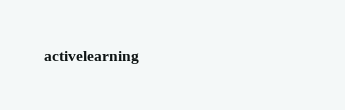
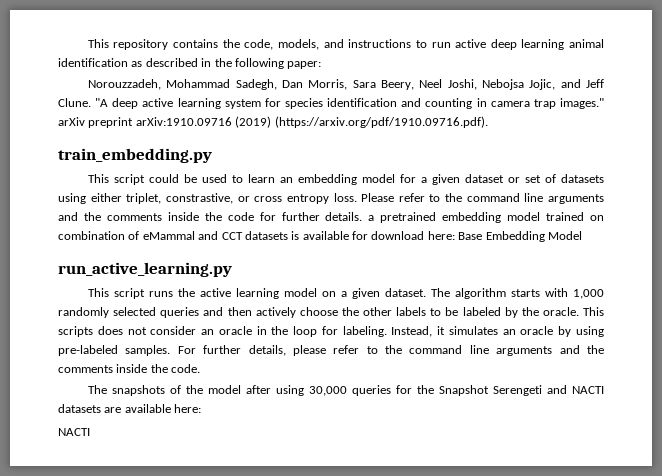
- activelearning
+ This repository contains the code, models, and instructions to run active deep learning animal identification as described in the following paper:
+ Norouzzadeh, Mohammad Sadegh, Dan Morris, Sara Beery, Neel Joshi, Nebojsa Jojic, and Jeff Clune. "A deep active learning system for species identification and counting in camera trap images." arXiv preprint arXiv:1910.09716 (2019) (https://arxiv.org/pdf/1910.09716.pdf).
+ train_embedding.py
+ This script could be used to learn an embedding model for a given dataset or set of datasets using either triplet, constrastive, or cross entropy loss. Please refer to the command line arguments and the comments inside the code for further details. a pretrained embedding model trained on combination of eMammal and CCT datasets is available for download here: Base Embedding Model
+ run_active_learning.py
+ This script runs the active learning model on a given dataset. The algorithm starts with 1,000 randomly selected queries and then actively choose the other labels to be labeled by the oracle. This scripts does not consider an oracle in the loop for labeling. Instead, it simulates an oracle by using pre-labeled samples. For further details, please refer to the command line arguments and the comments inside the code.
+ The snapshots of the model after using 30,000 queries for the Snapshot Serengeti and NACTI datasets are available here:
+ NACTI

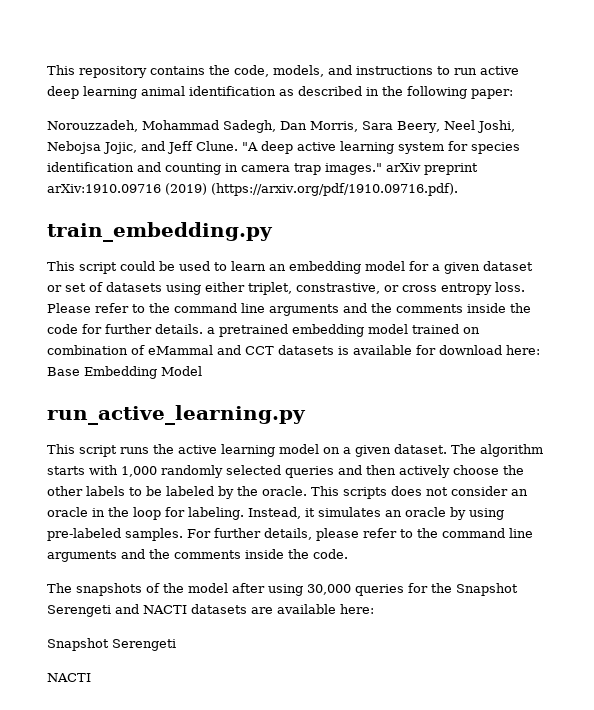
  The snapshots of the model after using 30,000 queries for the Snapshot Serengeti and NACTI datasets are available here:
+ Snapshot Serengeti

